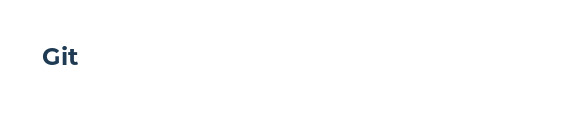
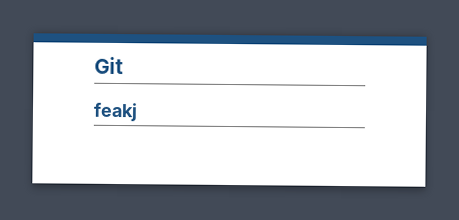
+ feakj

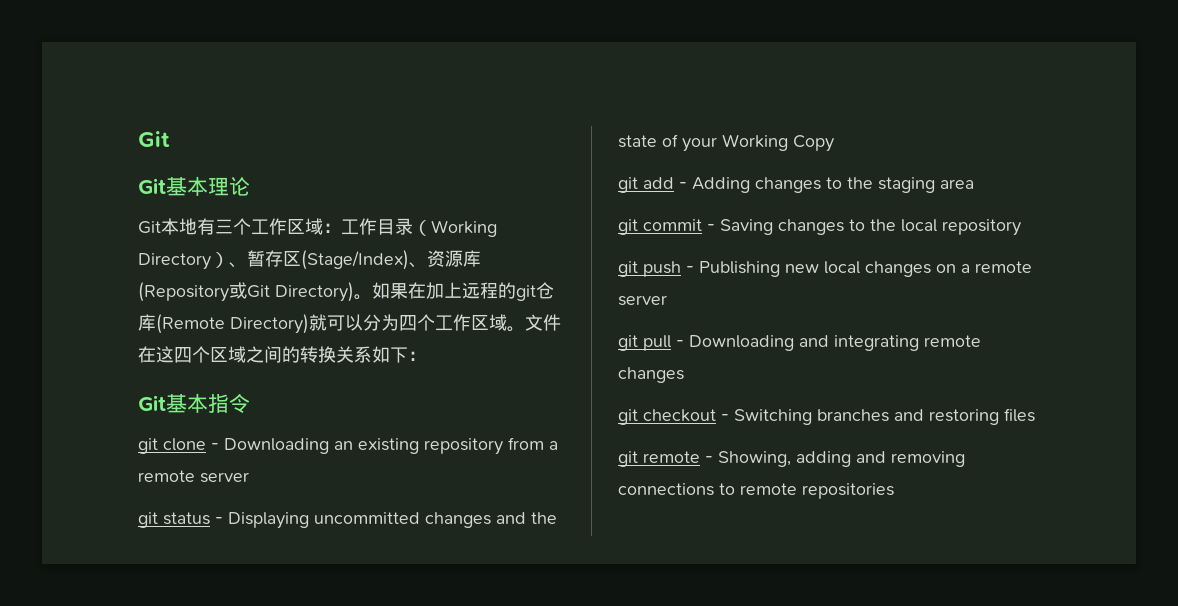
- feakj
+ Git基本理论
+ Git本地有三个工作区域：工作目录（Working Directory）、暂存区(Stage/Index)、资源库(Repository或Git Directory)。如果在加上远程的git仓库(Remote Directory)就可以分为四个工作区域。文件在这四个区域之间的转换关系如下：
+ Git基本指令
+ git clone - Downloading an existing repository from a remote server
+ git status - Displaying uncommitted changes and the state of your Working Copy
+ git add - Adding changes to the staging area
+ git commit - Saving changes to the local repository
+ git push - Publishing new local changes on a remote server
+ git pull - Downloading and integrating remote changes
+ git checkout - Switching branches and restoring files
+ git remote - Showing, adding and removing connections to remote repositories

